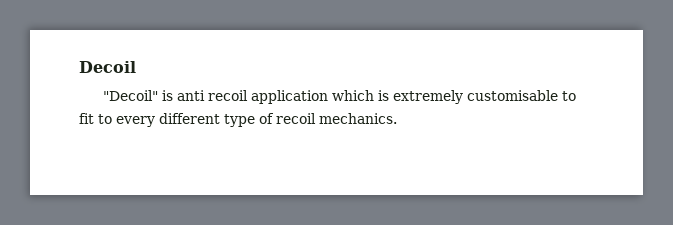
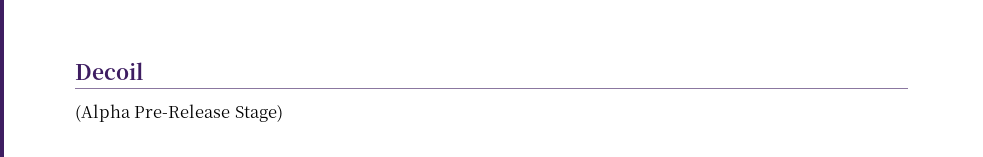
- "Decoil" is anti recoil application which is extremely customisable to fit to every different type of recoil mechanics.
+ (Alpha Pre-Release Stage)

